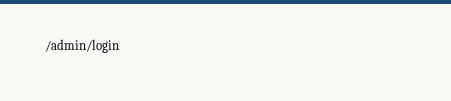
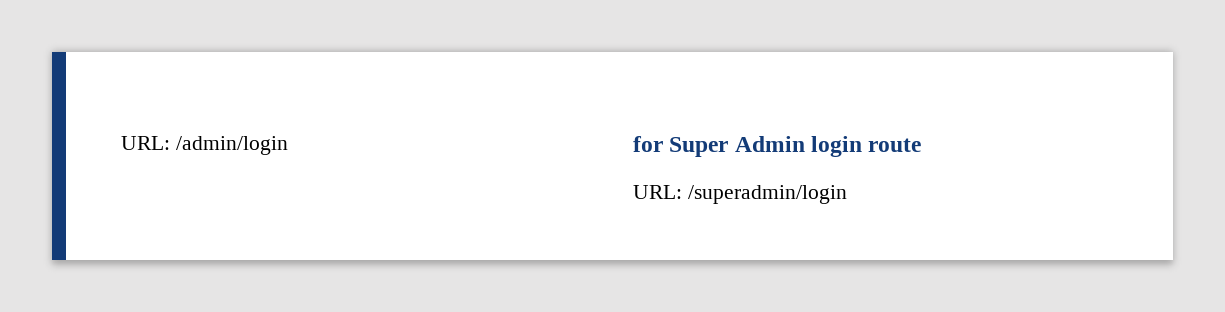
- /admin/login
+ URL: /admin/login
+ for Super Admin login route
+ URL: /superadmin/login

